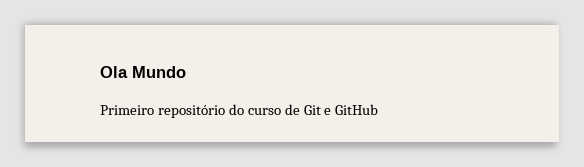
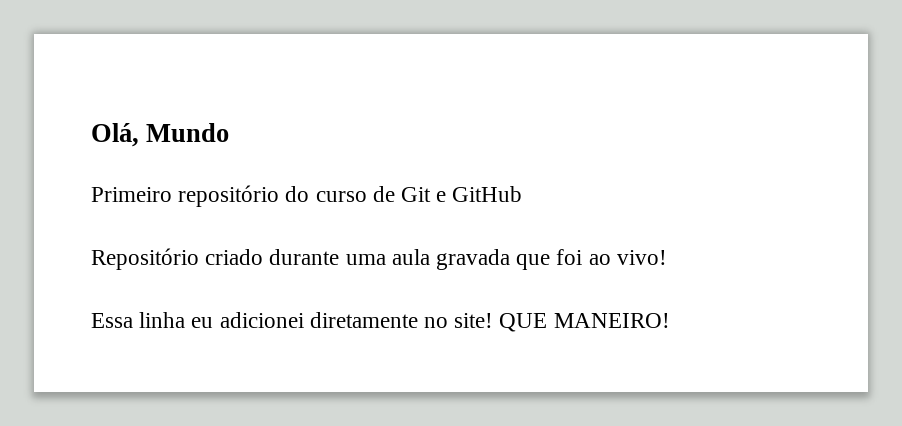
- Ola Mundo
+ Olá, Mundo
+ Repositório criado durante uma aula gravada que foi ao vivo!
+ Essa linha eu adicionei diretamente no site! QUE MANEIRO!

